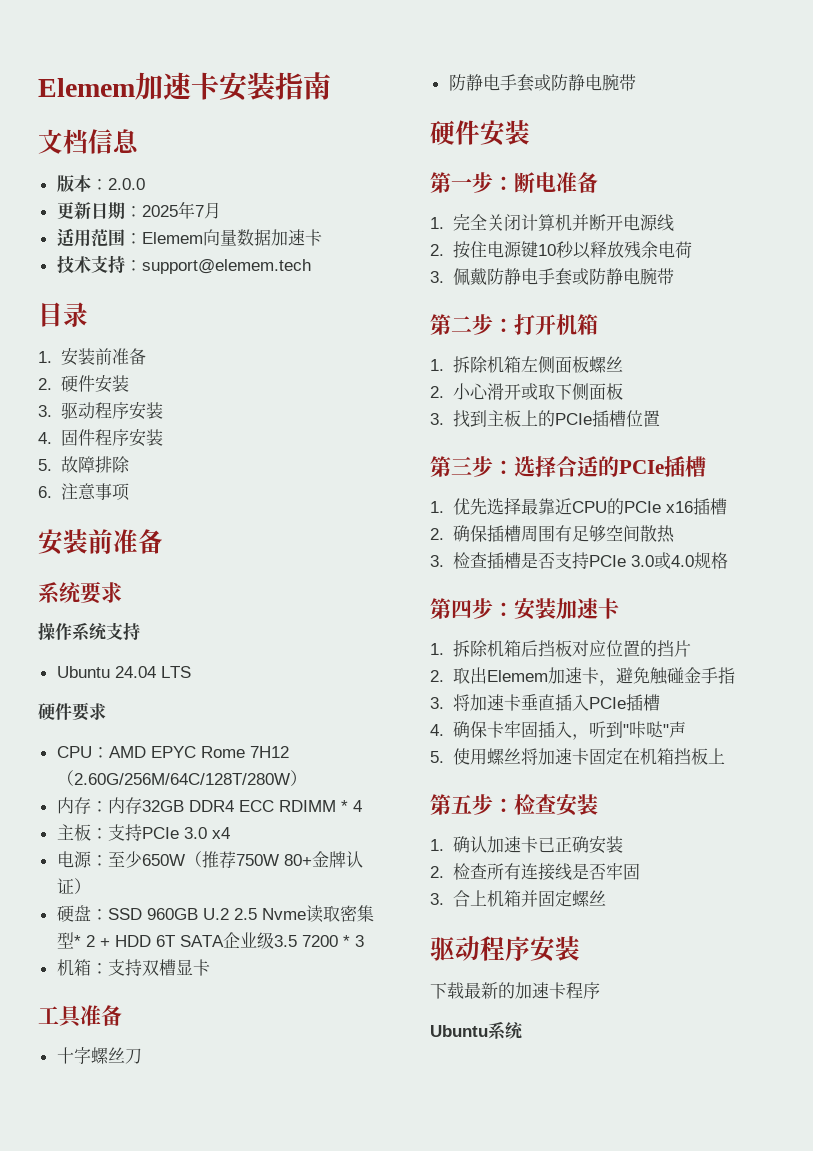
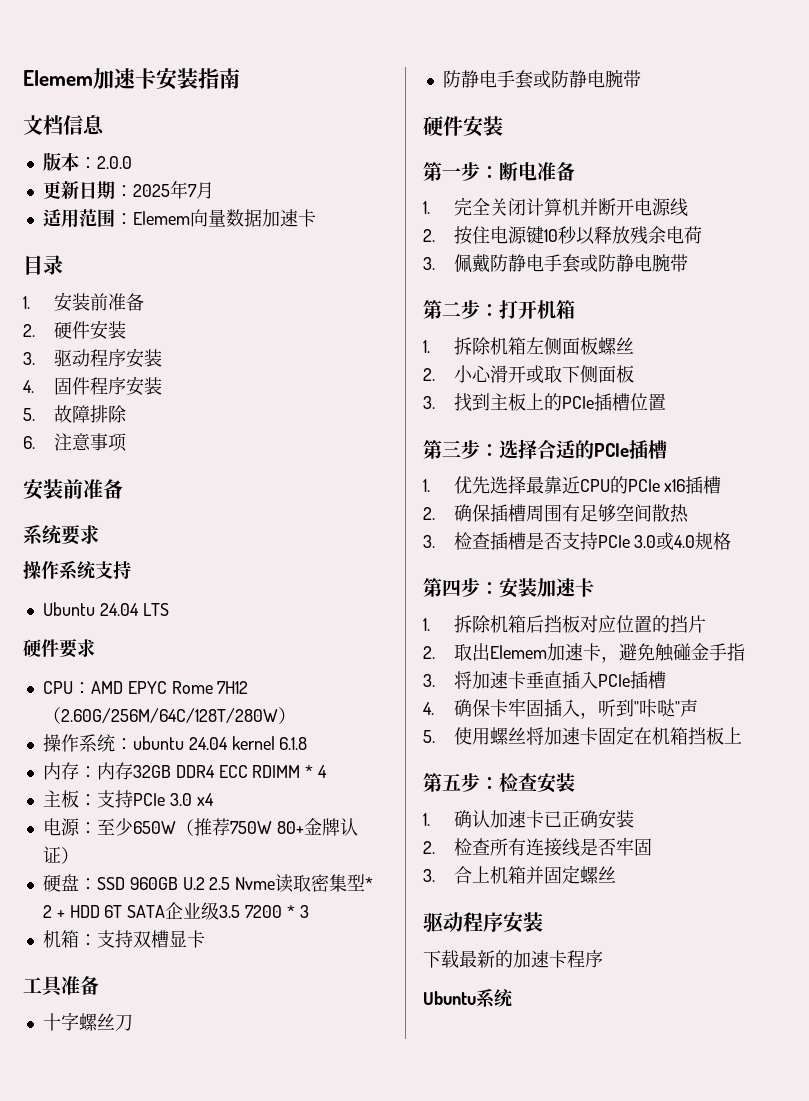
- 技术支持：support@elemem.tech
+ 操作系统：ubuntu 24.04 kernel 6.1.8

